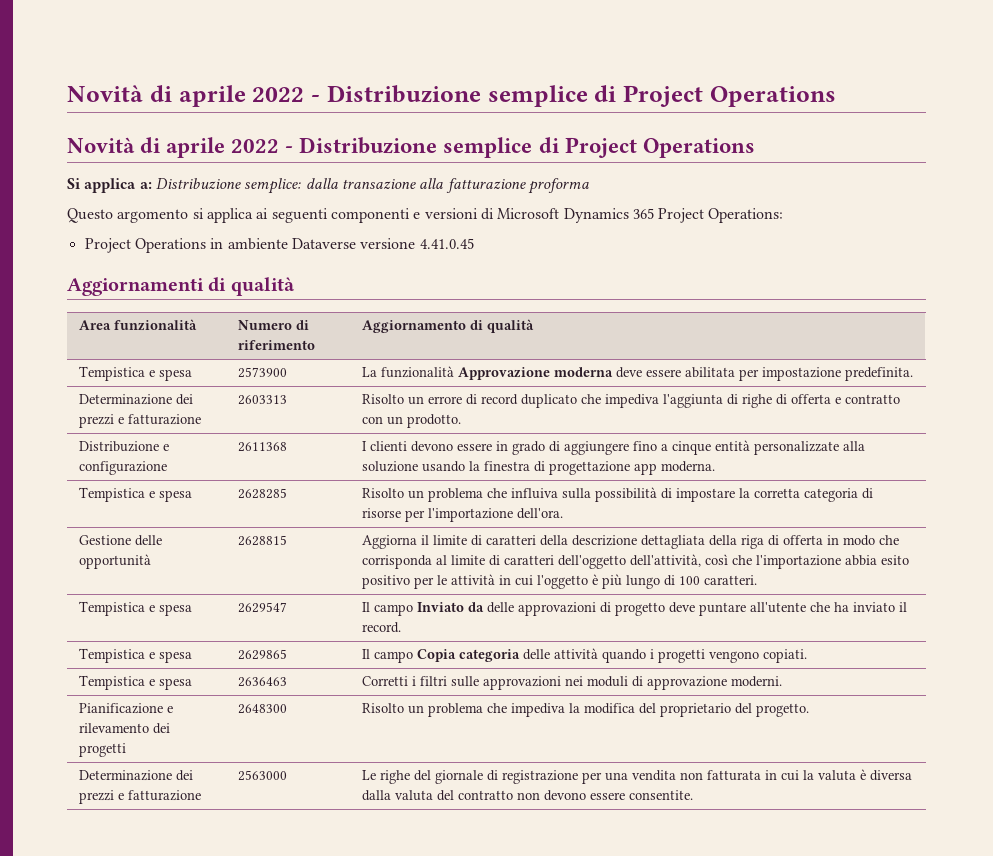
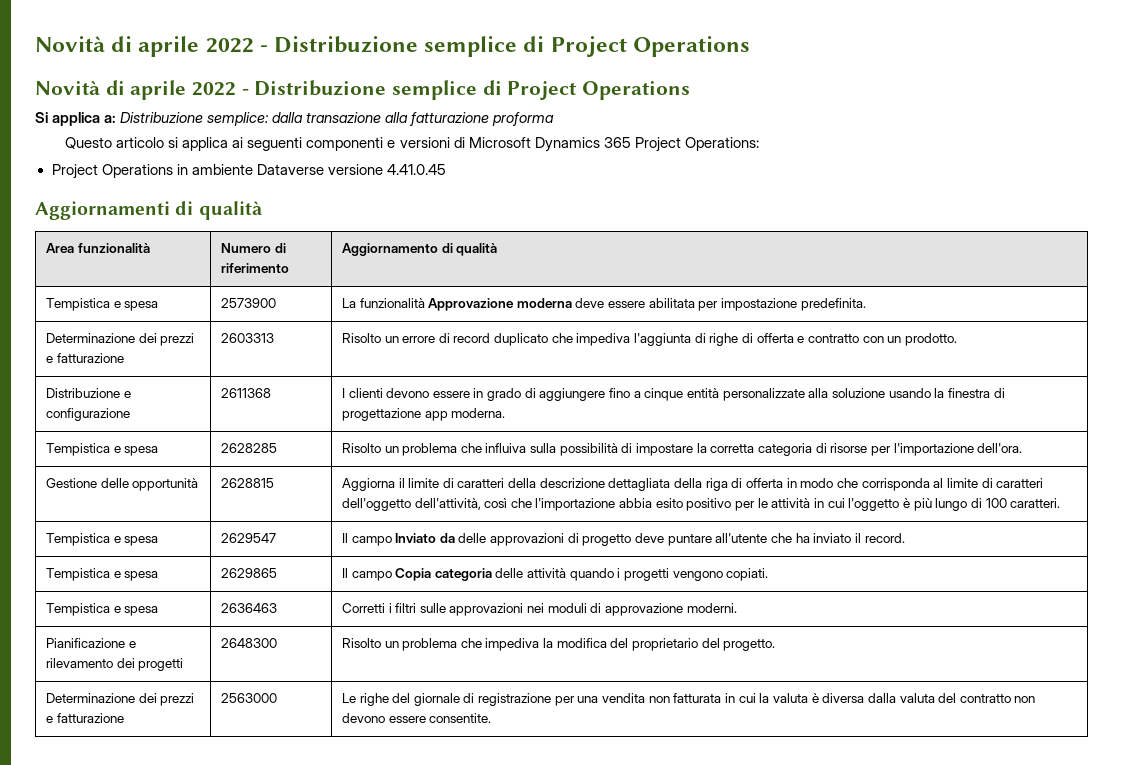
- Questo argomento si applica ai seguenti componenti e versioni di Microsoft Dynamics 365 Project Operations:
+ Questo articolo si applica ai seguenti componenti e versioni di Microsoft Dynamics 365 Project Operations:

